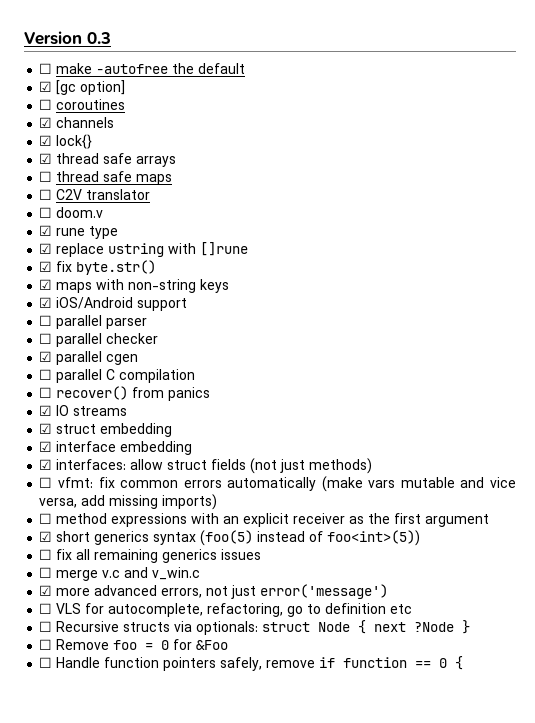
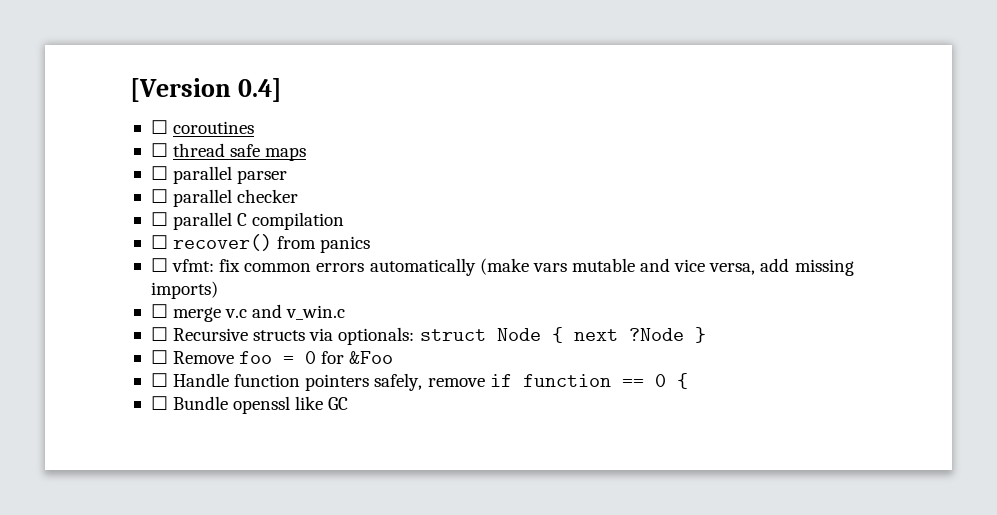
- Version 0.3
- ☐ make -autofree the default
- ☑ [gc option]
+ [Version 0.4]
  ☐ coroutines
- ☑ channels
- ☑ lock{}
- ☑ thread safe arrays
  ☐ thread safe maps
- ☐ C2V translator
- ☐ doom.v
- ☑ rune type
- ☑ replace ustring with []rune
- ☑ fix byte.str()
- ☑ maps with non-string keys
- ☑ iOS/Android support
- ☑ parallel cgen
- ☑ IO streams
- ☑ struct embedding
- ☑ interface embedding
- ☑ interfaces: allow struct fields (not just methods)
- ☐ method expressions with an explicit receiver as the first argument
- ☑ short generics syntax (foo(5) instead of foo<int>(5))
- ☐ fix all remaining generics issues
- ☑ more advanced errors, not just error('message')
- ☐ VLS for autocomplete, refactoring, go to definition etc
+ ☐ Bundle openssl like GC

